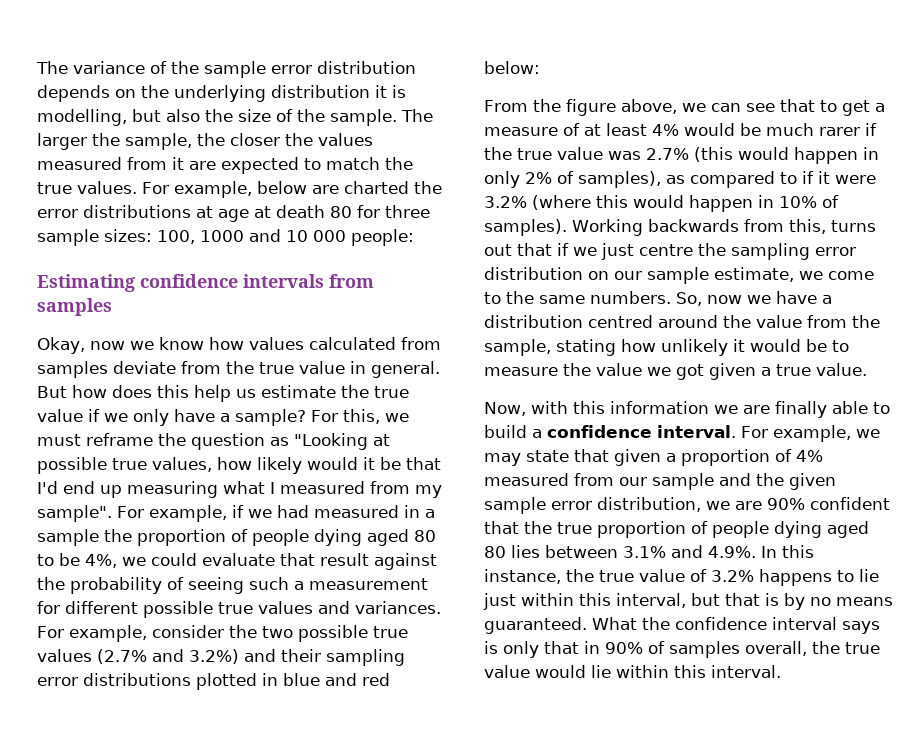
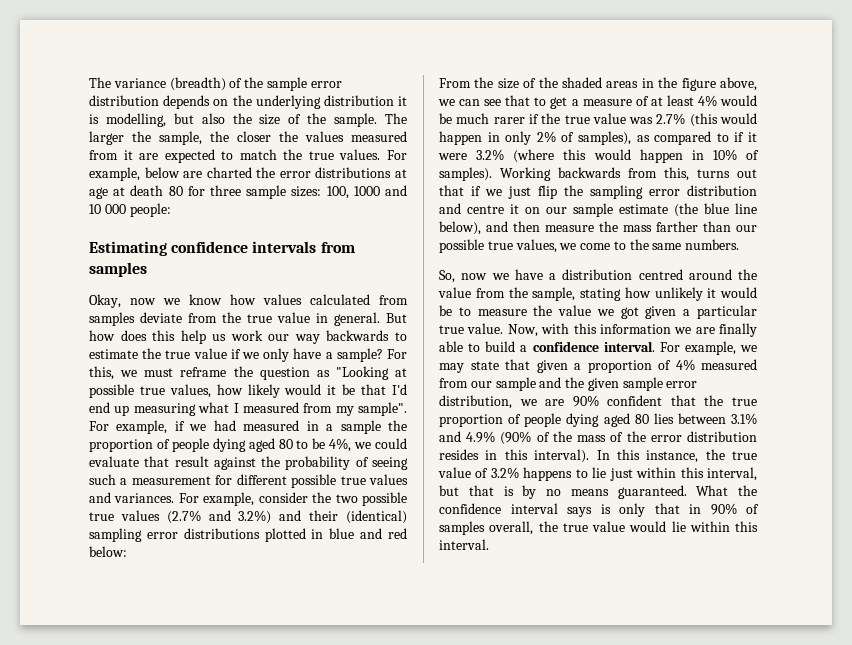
- The variance of the sample error distribution depends on the underlying distribution it is modelling, but also the size of the sample.
+ The variance (breadth) of the sample error distribution depends on the underlying distribution it is modelling, but also the size of the sample.
- But how does this help us estimate the true value if we only have a sample?
+ But how does this help us work our way backwards to estimate the true value if we only have a sample?
- For example, consider the two possible true values (2.7% and 3.2%) and their sampling error distributions plotted in blue and red below:
+ For example, consider the two possible true values (2.7% and 3.2%) and their (identical) sampling error distributions plotted in blue and red below:
- From the figure above, we can see that to get a measure of at least 4% would be much rarer if the true value was 2.7% (this would happen in only 2% of samples), as compared to if it were 3.2% (where this would happen in 10% of samples).
+ From the size of the shaded areas in the figure above, we can see that to get a measure of at least 4% would be much rarer if the true value was 2.7% (this would happen in only 2% of samples), as compared to if it were 3.2% (where this would happen in 10% of samples).
- Working backwards from this, turns out that if we just centre the sampling error distribution on our sample estimate, we come to the same numbers. So, now we have a distribution centred around the value from the sample, stating how unlikely it would be to measure the value we got given a true value.
- Now, with this information we are finally able to build a confidence interval.
+ Working backwards from this, turns out that if we just flip the sampling error distribution and centre it on our sample estimate (the blue line below), and then measure the mass farther than our possible true values, we come to the same numbers.
+ So, now we have a distribution centred around the value from the sample, stating how unlikely it would be to measure the value we got given a particular true value. Now, with this information we are finally able to build a confidence interval.
- For example, we may state that given a proportion of 4% measured from our sample and the given sample error distribution, we are 90% confident that the true proportion of people dying aged 80 lies between 3.1% and 4.9%. In this instance, the true value of 3.2% happens to lie just within this interval, but that is by no means guaranteed.
+ For example, we may state that given a proportion of 4% measured from our sample and the given sample error distribution, we are 90% confident that the true proportion of people dying aged 80 lies between 3.1% and 4.9% (90% of the mass of the error distribution resides in this interval). In this instance, the true value of 3.2% happens to lie just within this interval, but that is by no means guaranteed.

